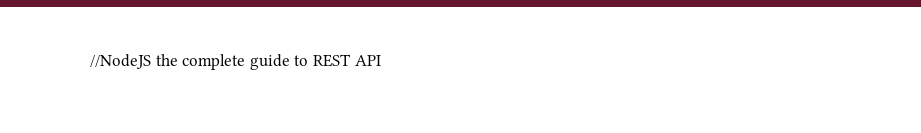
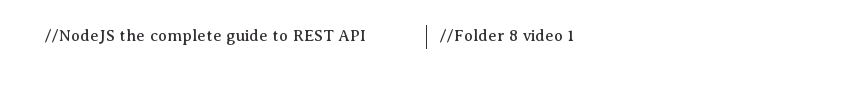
- //NodeJS the complete guide to REST API
+ //NodeJS the complete guide to REST API //Folder 8 video 1

